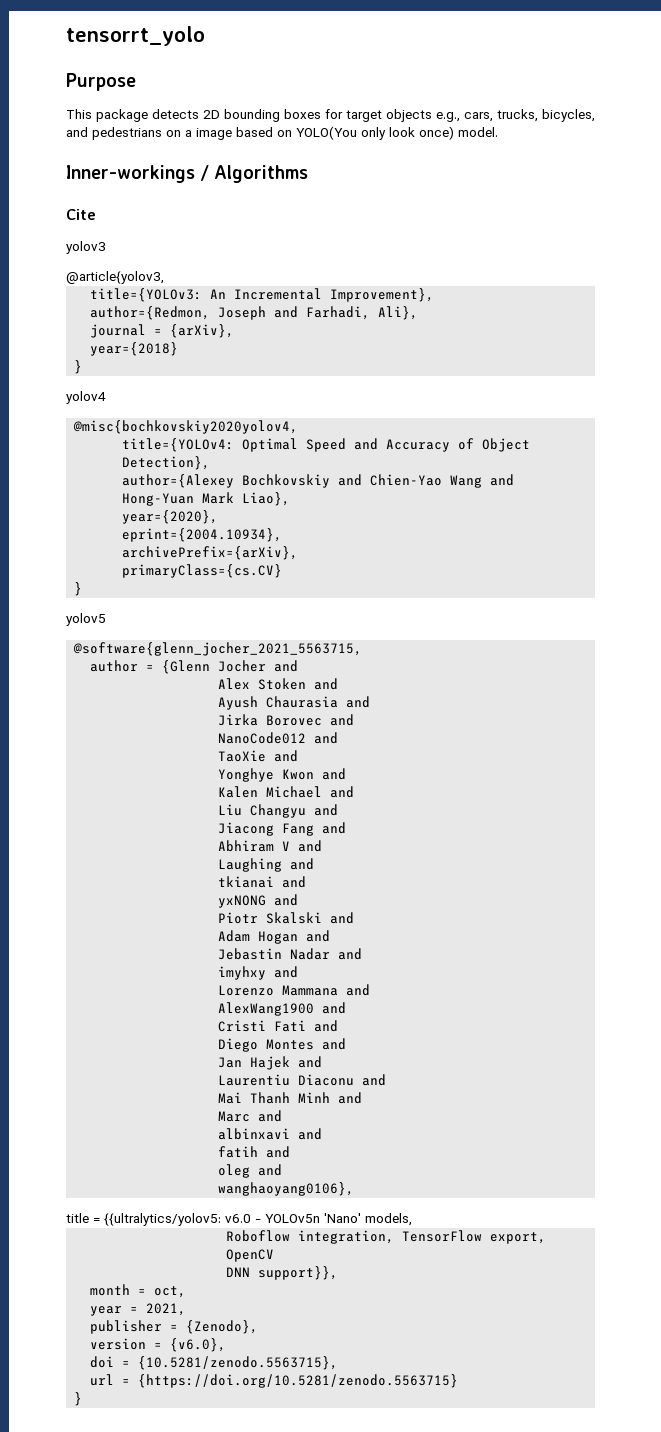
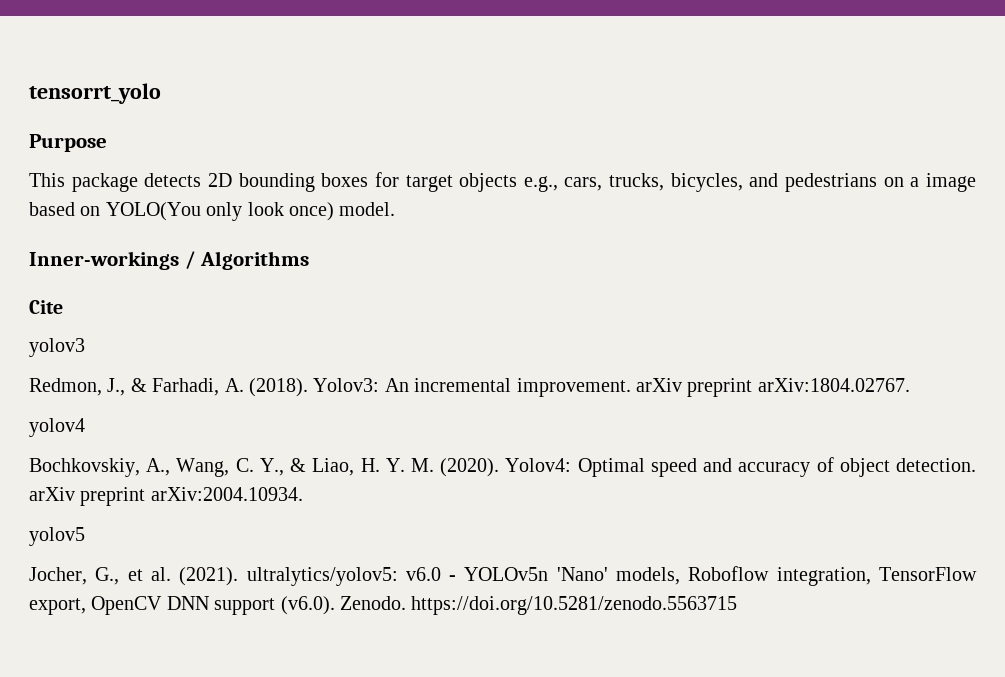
- @article{yolov3,
- title={YOLOv3: An Incremental Improvement},
- author={Redmon, Joseph and Farhadi, Ali},
- journal = {arXiv},
- year={2018}
- }
+ Redmon, J., & Farhadi, A. (2018). Yolov3: An incremental improvement. arXiv preprint arXiv:1804.02767.
  yolov4
- @misc{bochkovskiy2020yolov4,
- title={YOLOv4: Optimal Speed and Accuracy of Object Detection},
- author={Alexey Bochkovskiy and Chien-Yao Wang and Hong-Yuan Mark Liao},
- year={2020},
- eprint={2004.10934},
- archivePrefix={arXiv},
- primaryClass={cs.CV}
- }
+ Bochkovskiy, A., Wang, C. Y., & Liao, H. Y. M. (2020). Yolov4: Optimal speed and accuracy of object detection. arXiv preprint arXiv:2004.10934.
  yolov5
- @software{glenn_jocher_2021_5563715,
- author = {Glenn Jocher and
- Alex Stoken and
- Ayush Chaurasia and
- Jirka Borovec and
- NanoCode012 and
- TaoXie and
- Yonghye Kwon and
- Kalen Michael and
- Liu Changyu and
- Jiacong Fang and
- Abhiram V and
- Laughing and
- tkianai and
- yxNONG and
- Piotr Skalski and
- Adam Hogan and
- Jebastin Nadar and
- imyhxy and
- Lorenzo Mammana and
- AlexWang1900 and
- Cristi Fati and
- Diego Montes and
- Jan Hajek and
- Laurentiu Diaconu and
- Mai Thanh Minh and
- Marc and
- albinxavi and
- fatih and
- oleg and
- wanghaoyang0106},
- title = {{ultralytics/yolov5: v6.0 - YOLOv5n 'Nano' models,
- Roboflow integration, TensorFlow export, OpenCV
- DNN support}},
- month = oct,
- year = 2021,
- publisher = {Zenodo},
- version = {v6.0},
- doi = {10.5281/zenodo.5563715},
- url = {https://doi.org/10.5281/zenodo.5563715}
- }
+ Jocher, G., et al. (2021). ultralytics/yolov5: v6.0 - YOLOv5n 'Nano' models, Roboflow integration, TensorFlow export, OpenCV DNN support (v6.0). Zenodo. https://doi.org/10.5281/zenodo.5563715

